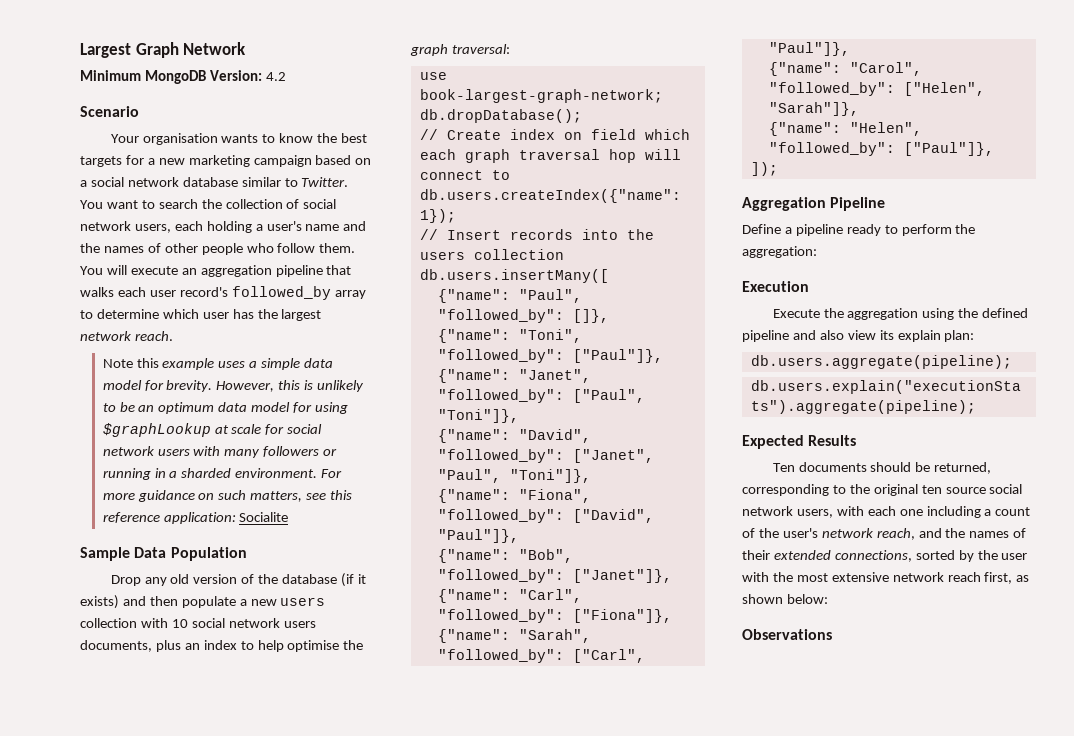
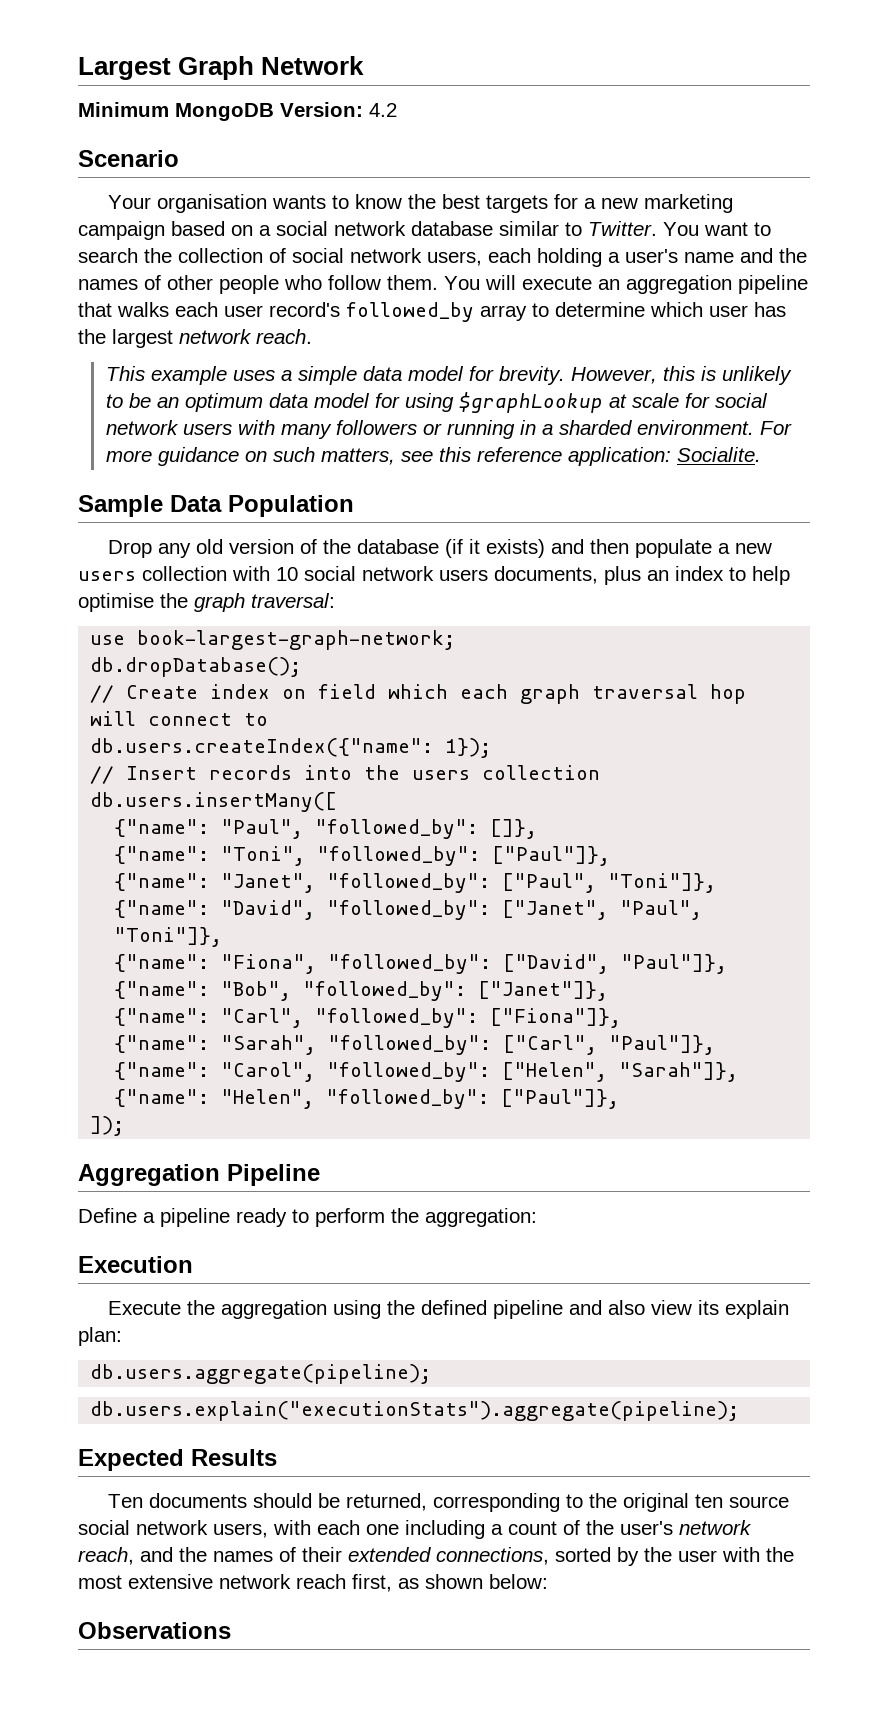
- Note this example uses a simple data model for brevity.
+ This example uses a simple data model for brevity.
- For more guidance on such matters, see this reference application: Socialite
+ For more guidance on such matters, see this reference application: Socialite.

